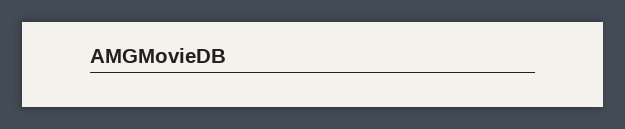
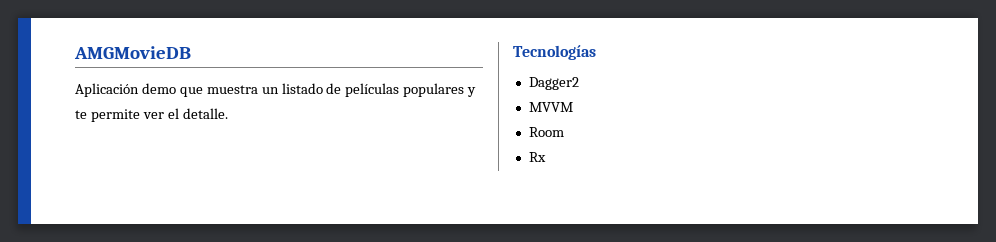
+ Aplicación demo que muestra un listado de películas populares y te permite ver el detalle.
+ Tecnologías
+ Dagger2
+ MVVM
+ Room
+ Rx

